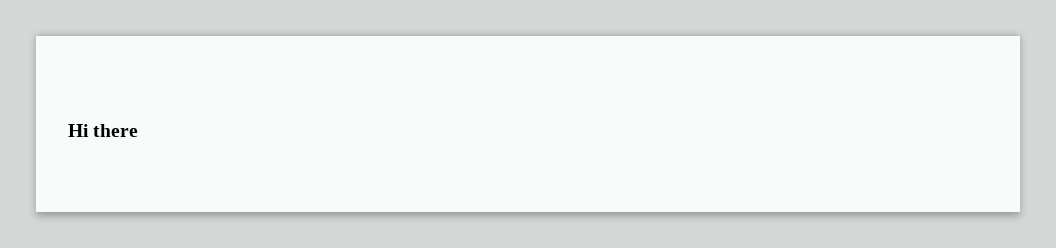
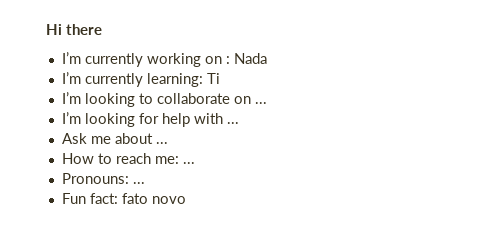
+ I’m currently working on : Nada
+ I’m currently learning: Ti
+ I’m looking to collaborate on ...
+ I’m looking for help with ...
+ Ask me about ...
+ How to reach me: ...
+ Pronouns: ...
+ Fun fact: fato novo

